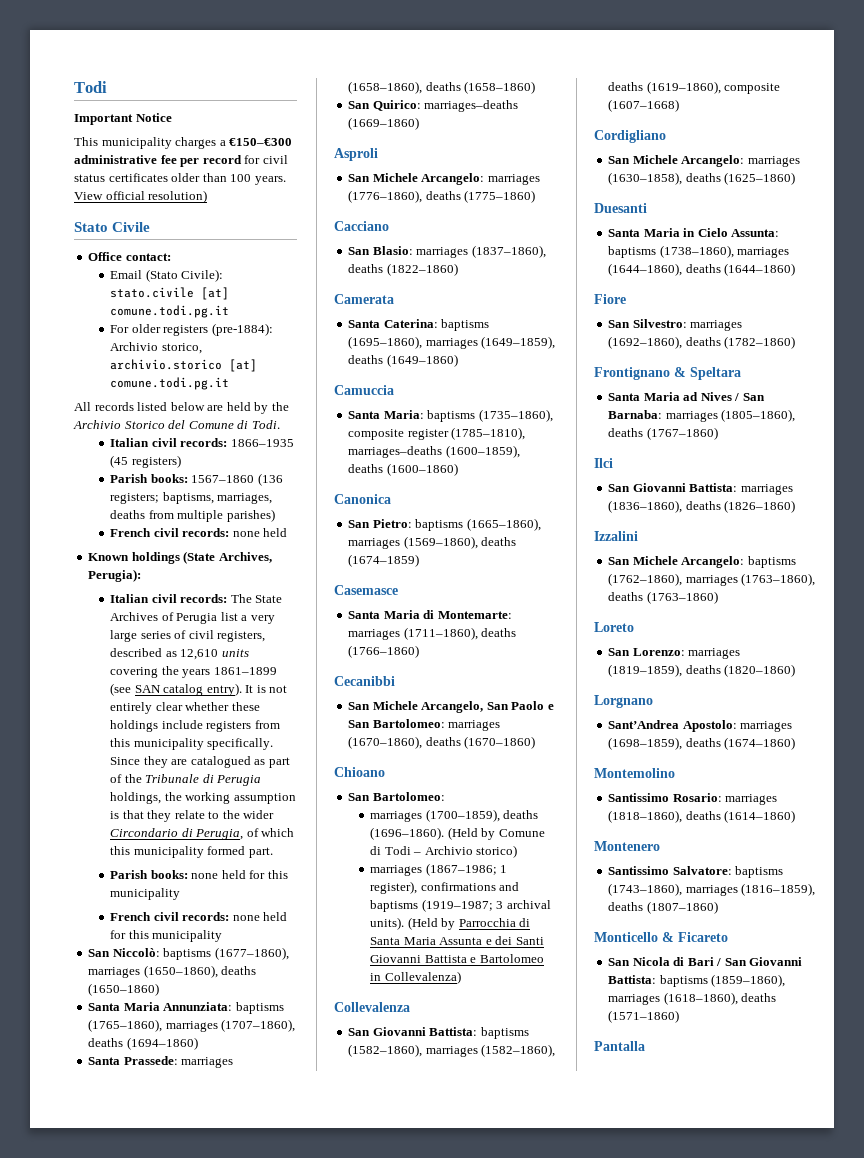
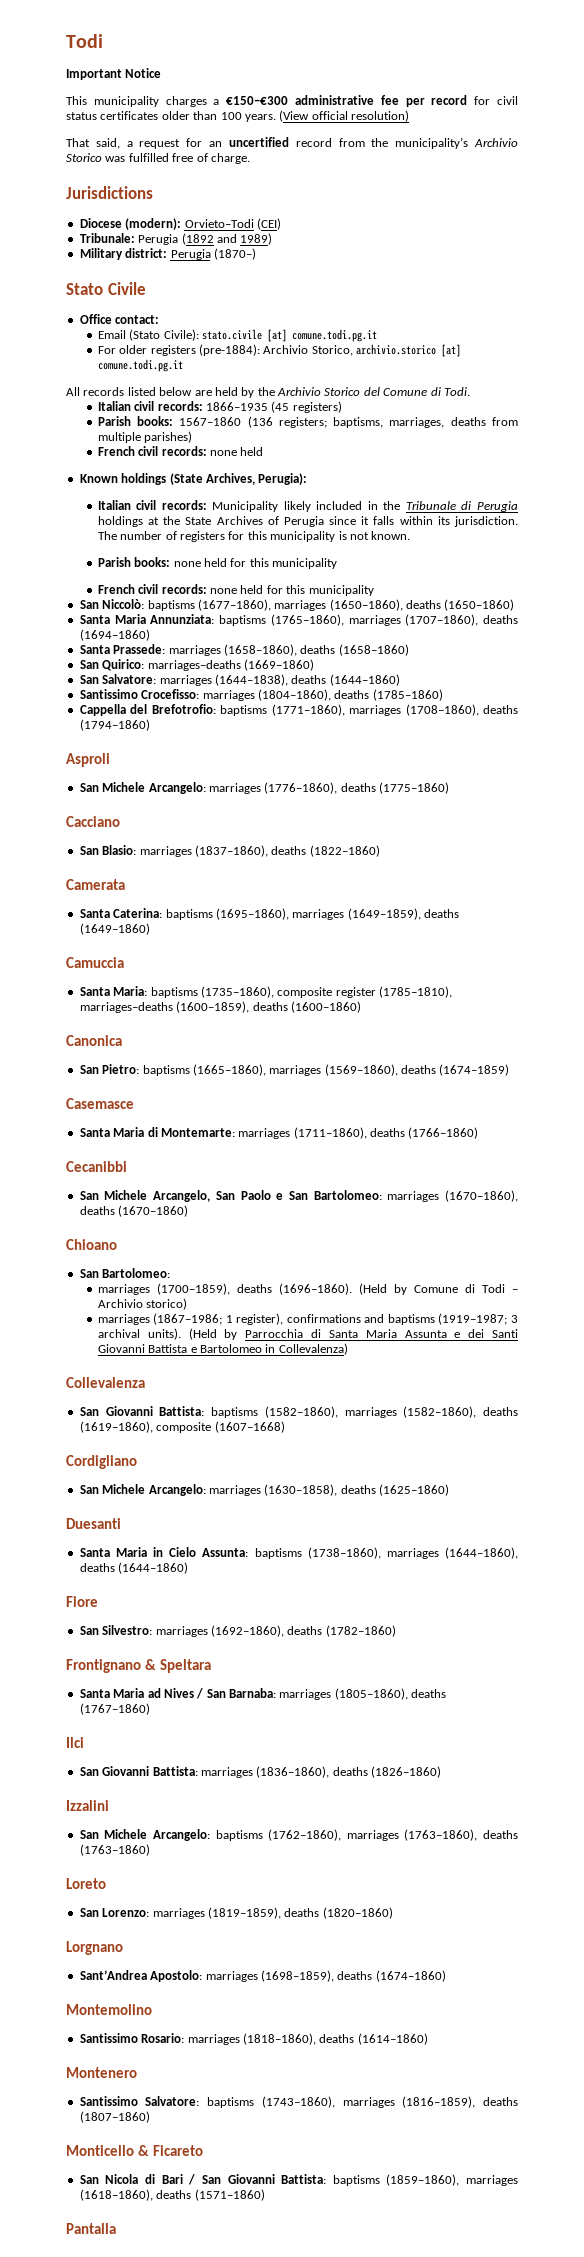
- View official resolution)
+ (View official resolution)
+ That said, a request for an uncertified record from the municipality’s Archivio Storico was fulfilled free of charge.
+ Jurisdictions
+ Diocese (modern): Orvieto–Todi (CEI)
+ Tribunale: Perugia (1892 and 1989)
+ Military district: Perugia (1870–)
- For older registers (pre-1884): Archivio storico, archivio.storico [at] comune.todi.pg.it
+ For older registers (pre-1884): Archivio Storico, archivio.storico [at] comune.todi.pg.it
- Italian civil records: The State Archives of Perugia list a very large series of civil registers, described as 12,610 units covering the years 1861–1899 (see SAN catalog entry). It is not entirely clear whether these holdings include registers from this municipality specifically. Since they are catalogued as part of the Tribunale di Perugia holdings, the working assumption is that they relate to the wider Circondario di Perugia, of which this municipality formed part.
+ Italian civil records: Municipality likely included in the Tribunale di Perugia holdings at the State Archives of Perugia since it falls within its jurisdiction. The number of registers for this municipality is not known.
+ San Salvatore: marriages (1644–1838), deaths (1644–1860)
+ Santissimo Crocefisso: marriages (1804–1860), deaths (1785–1860)
+ Cappella del Brefotrofio: baptisms (1771–1860), marriages (1708–1860), deaths (1794–1860)

